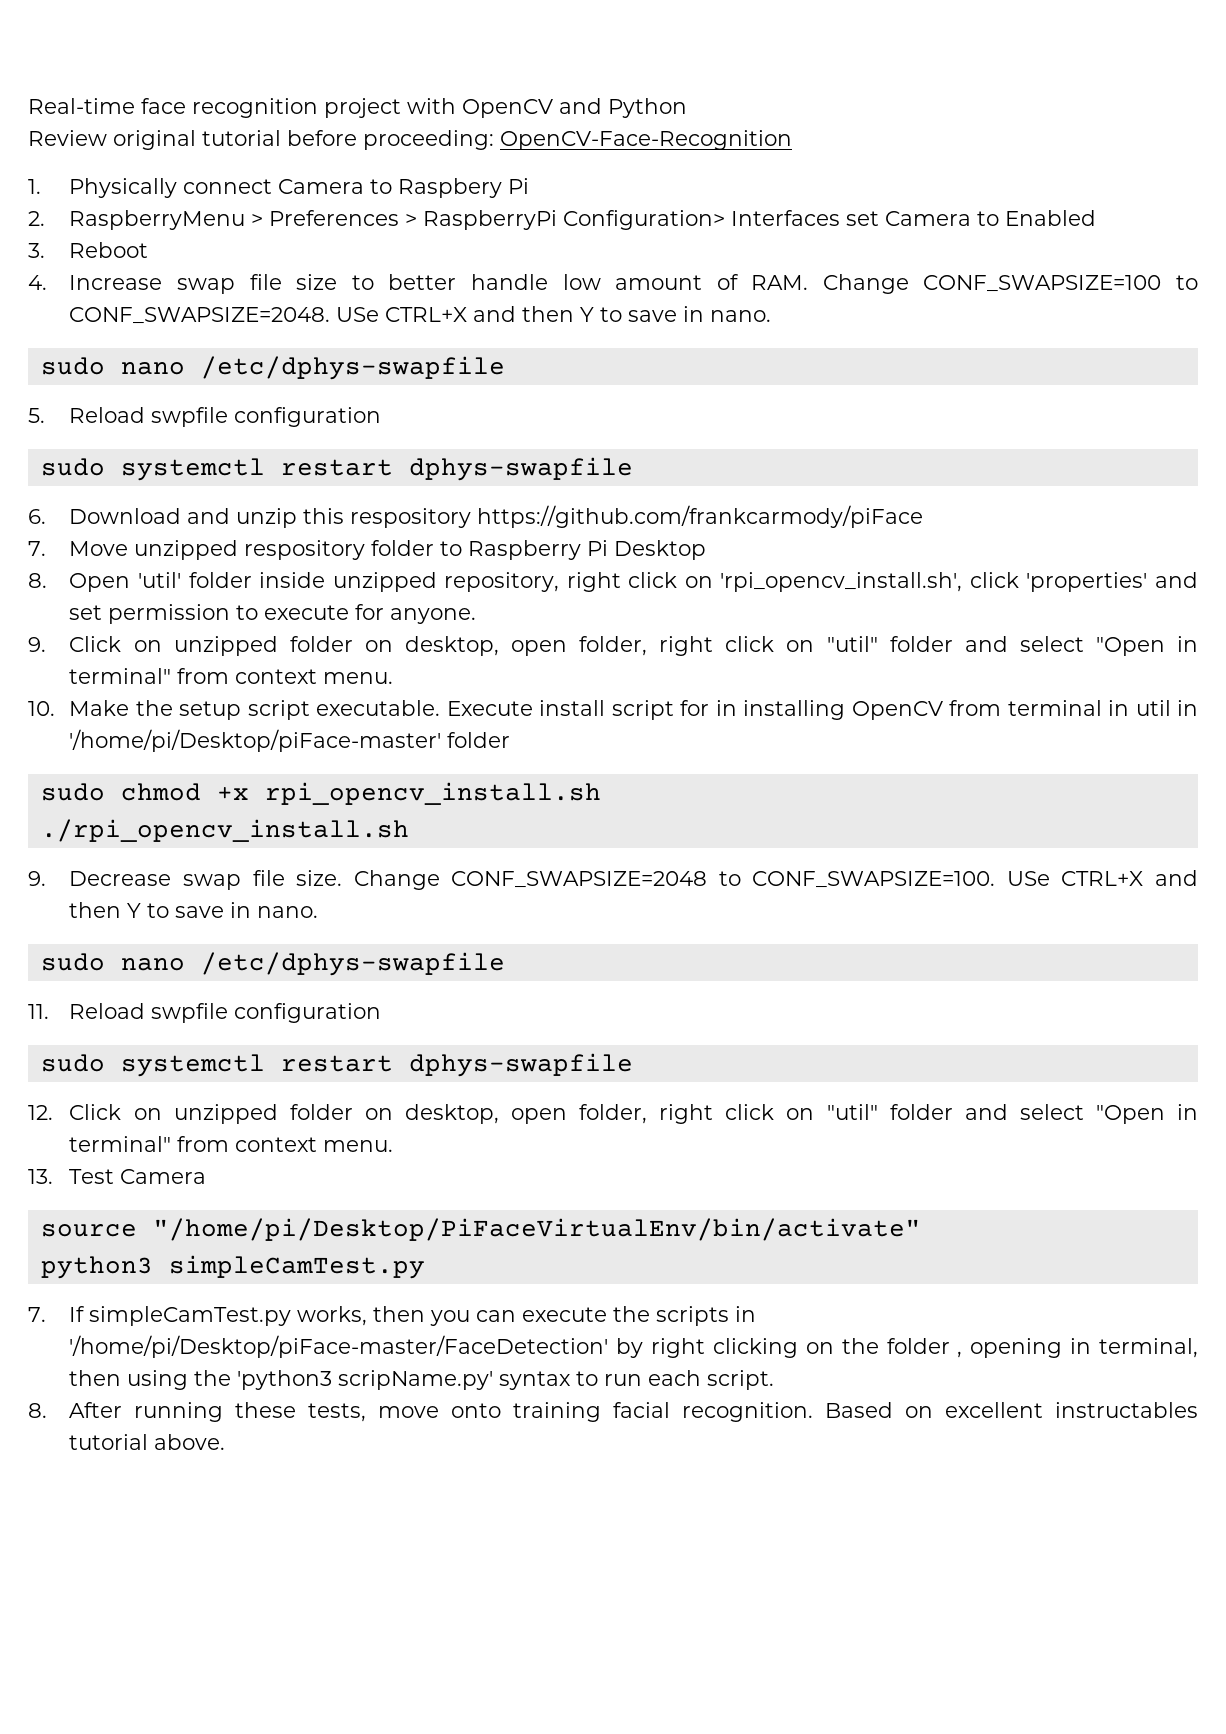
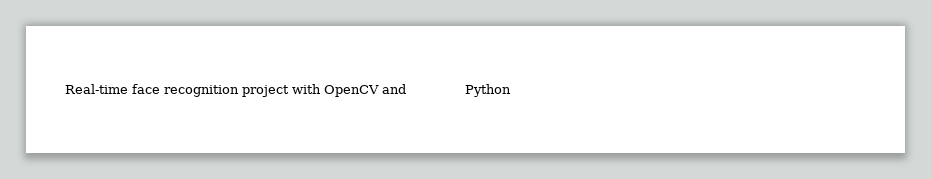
- Review original tutorial before proceeding: OpenCV-Face-Recognition
- 1. Physically connect Camera to Raspbery Pi
- 2. RaspberryMenu > Preferences > RaspberryPi Configuration> Interfaces set Camera to Enabled
- 3. Reboot
- 4. Increase swap file size to better handle low amount of RAM. Change CONF_SWAPSIZE=100 to CONF_SWAPSIZE=2048. USe CTRL+X and then Y to save in nano.
- sudo nano /etc/dphys-swapfile
- 5. Reload swpfile configuration
- sudo systemctl restart dphys-swapfile
- 6. Download and unzip this respository https://github.com/frankcarmody/piFace
- 7. Move unzipped respository folder to Raspberry Pi Desktop
- 8. Open 'util' folder inside unzipped repository, right click on 'rpi_opencv_install.sh', click 'properties' and set permission to execute for anyone.
- 9. Click on unzipped folder on desktop, open folder, right click on "util" folder and select "Open in terminal" from context menu.
- 10. Make the setup script executable. Execute install script for in installing OpenCV from terminal in util in '/home/pi/Desktop/piFace-master' folder
- sudo chmod +x rpi_opencv_install.sh
- ./rpi_opencv_install.sh
- 9. Decrease swap file size. Change CONF_SWAPSIZE=2048 to CONF_SWAPSIZE=100. USe CTRL+X and then Y to save in nano.
- sudo nano /etc/dphys-swapfile
- 11. Reload swpfile configuration
- sudo systemctl restart dphys-swapfile
- 12. Click on unzipped folder on desktop, open folder, right click on "util" folder and select "Open in terminal" from context menu.
- 13. Test Camera
- source "/home/pi/Desktop/PiFaceVirtualEnv/bin/activate"
- python3 simpleCamTest.py
- 7. If simpleCamTest.py works, then you can execute the scripts in '/home/pi/Desktop/piFace-master/FaceDetection' by right clicking on the folder , opening in terminal, then using the 'python3 scripName.py' syntax to run each script.
- 8. After running these tests, move onto training facial recognition. Based on excellent instructables tutorial above.

